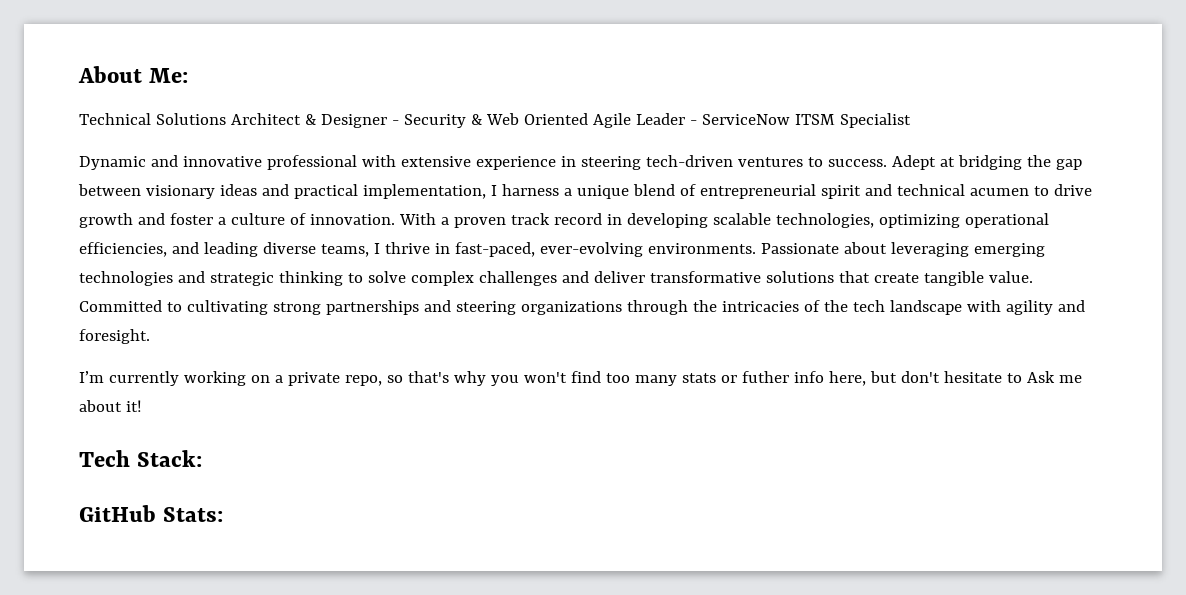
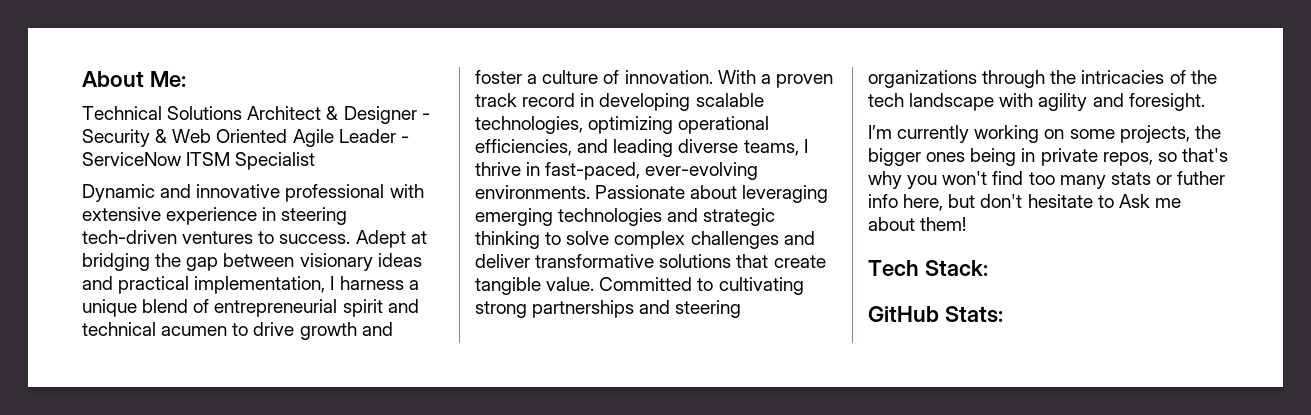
- I’m currently working on a private repo, so that's why you won't find too many stats or futher info here, but don't hesitate to Ask me about it!
+ I’m currently working on some projects, the bigger ones being in private repos, so that's why you won't find too many stats or futher info here, but don't hesitate to Ask me about them!

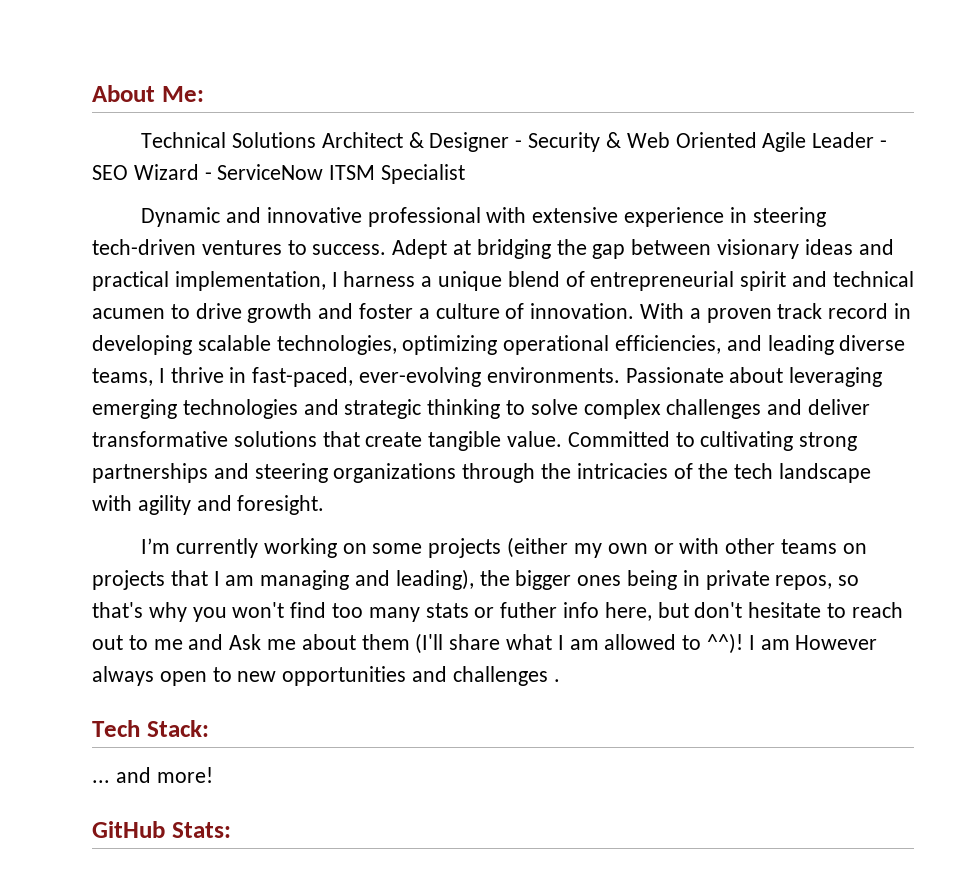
- Technical Solutions Architect & Designer - Security & Web Oriented Agile Leader - ServiceNow ITSM Specialist
+ Technical Solutions Architect & Designer - Security & Web Oriented Agile Leader - SEO Wizard - ServiceNow ITSM Specialist
- I’m currently working on some projects, the bigger ones being in private repos, so that's why you won't find too many stats or futher info here, but don't hesitate to Ask me about them!
+ I’m currently working on some projects (either my own or with other teams on projects that I am managing and leading), the bigger ones being in private repos, so that's why you won't find too many stats or futher info here, but don't hesitate to reach out to me and Ask me about them (I'll share what I am allowed to ^^)! I am However always open to new opportunities and challenges .
+ ... and more!

